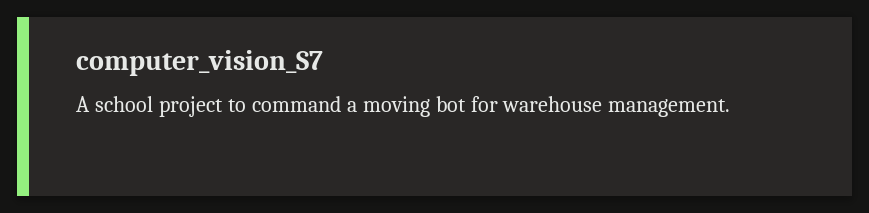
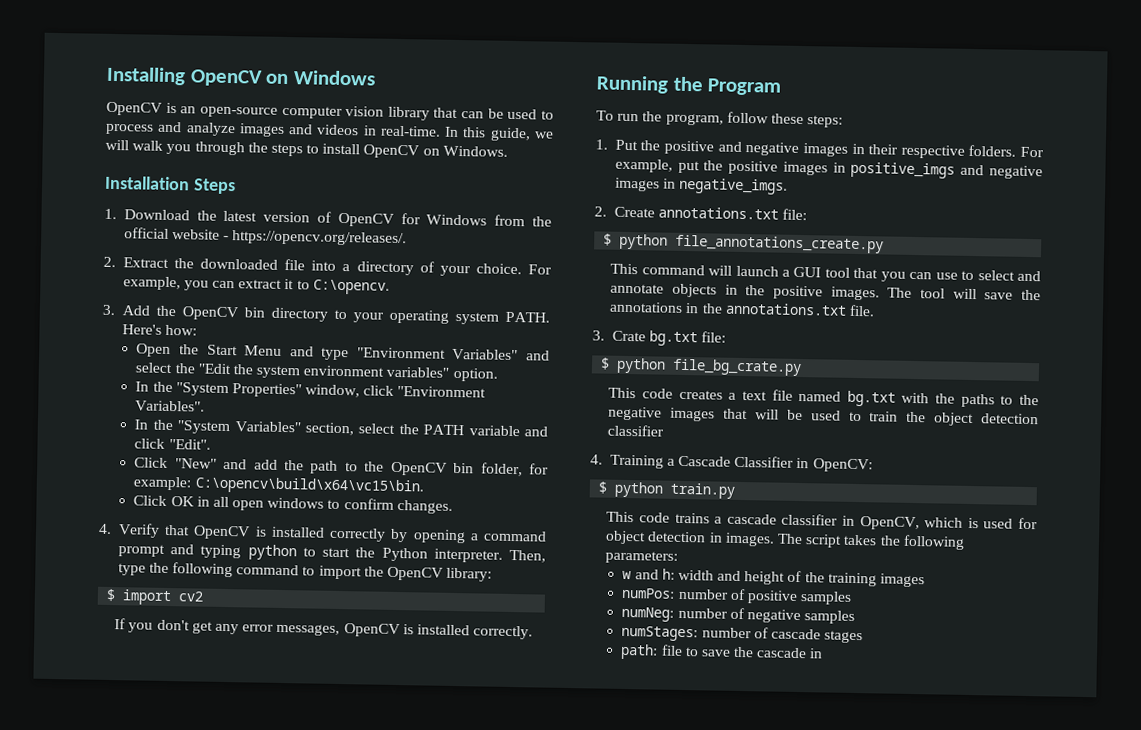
- computer_vision_S7
- A school project to command a moving bot for warehouse management.
+ Installing OpenCV on Windows
+ OpenCV is an open-source computer vision library that can be used to process and analyze images and videos in real-time. In this guide, we will walk you through the steps to install OpenCV on Windows.
+ Installation Steps
+ 1. Download the latest version of OpenCV for Windows from the official website - https://opencv.org/releases/.
+ 2. Extract the downloaded file into a directory of your choice. For example, you can extract it to C:\opencv.
+ 3. Add the OpenCV bin directory to your operating system PATH. Here's how:
+ Open the Start Menu and type "Environment Variables" and select the "Edit the system environment variables" option.
+ In the "System Properties" window, click "Environment Variables".
+ In the "System Variables" section, select the PATH variable and click "Edit".
+ Click "New" and add the path to the OpenCV bin folder, for example: C:\opencv\build\x64\vc15\bin.
+ Click OK in all open windows to confirm changes.
+ 4. Verify that OpenCV is installed correctly by opening a command prompt and typing python to start the Python interpreter. Then, type the following command to import the OpenCV library:
+ $ import cv2
+ If you don't get any error messages, OpenCV is installed correctly.
+ Running the Program
+ To run the program, follow these steps:
+ 1. Put the positive and negative images in their respective folders. For example, put the positive images in positive_imgs and negative images in negative_imgs.
+ 2. Create annotations.txt file:
+ $ python file_annotations_create.py
+ This command will launch a GUI tool that you can use to select and annotate objects in the positive images. The tool will save the annotations in the annotations.txt file.
+ 3. Crate bg.txt file:
+ $ python file_bg_crate.py
+ This code creates a text file named bg.txt with the paths to the negative images that will be used to train the object detection classifier
+ 4. Training a Cascade Classifier in OpenCV:
+ $ python train.py
+ This code trains a cascade classifier in OpenCV, which is used for object detection in images. The script takes the following parameters:
+ w and h: width and height of the training images
+ numPos: number of positive samples
+ numNeg: number of negative samples
+ numStages: number of cascade stages
+ path: file to save the cascade in

